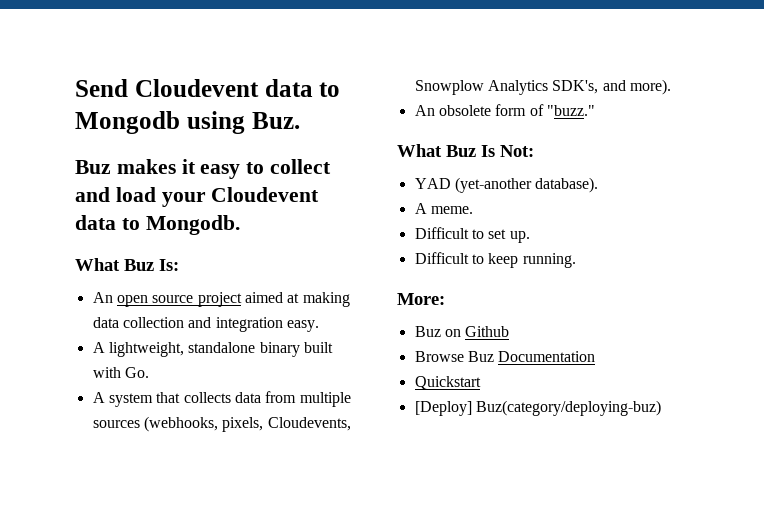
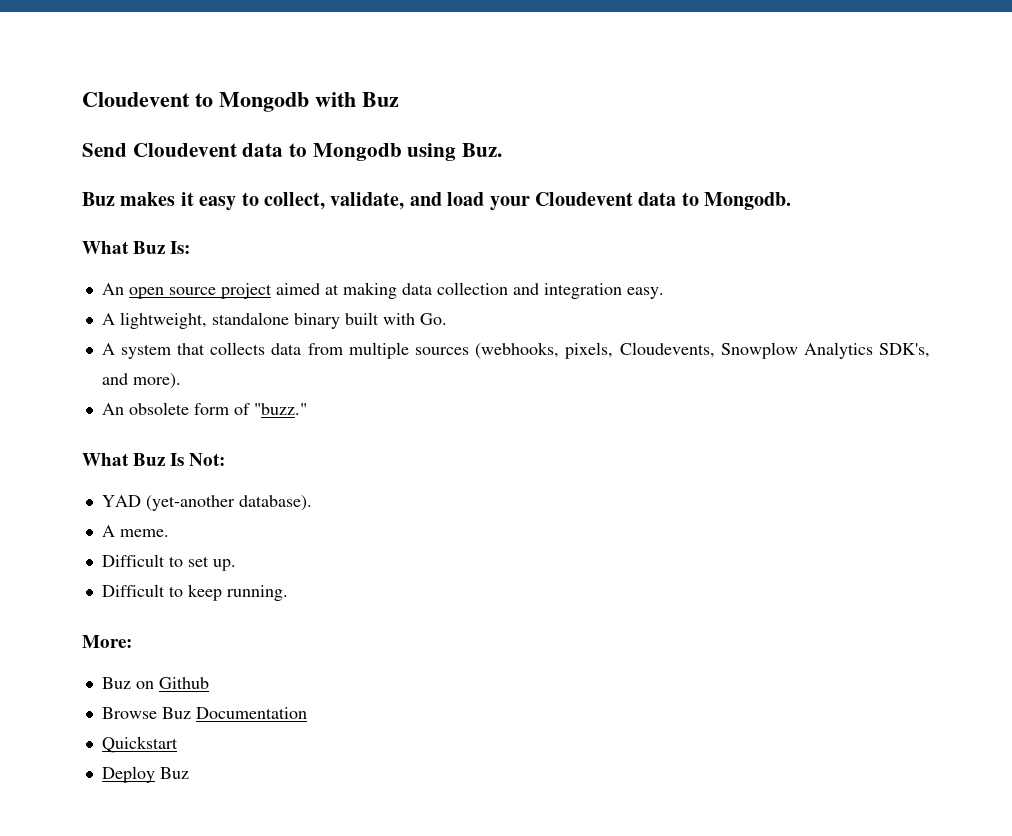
+ Cloudevent to Mongodb with Buz
- Buz makes it easy to collect and load your Cloudevent data to Mongodb.
+ Buz makes it easy to collect, validate, and load your Cloudevent data to Mongodb.
- [Deploy] Buz(category/deploying-buz)
+ Deploy Buz

